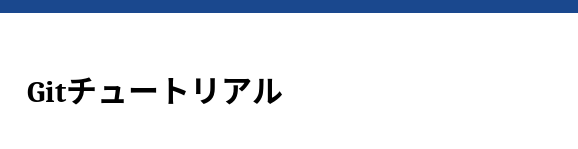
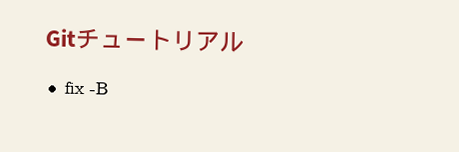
+ fix -B

